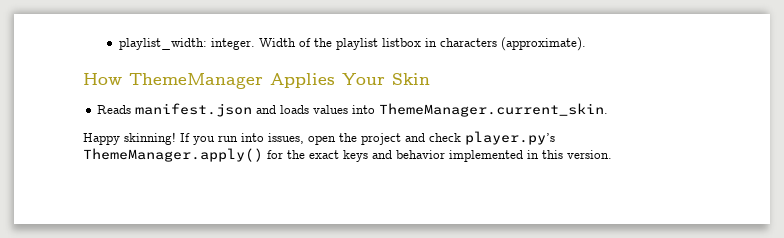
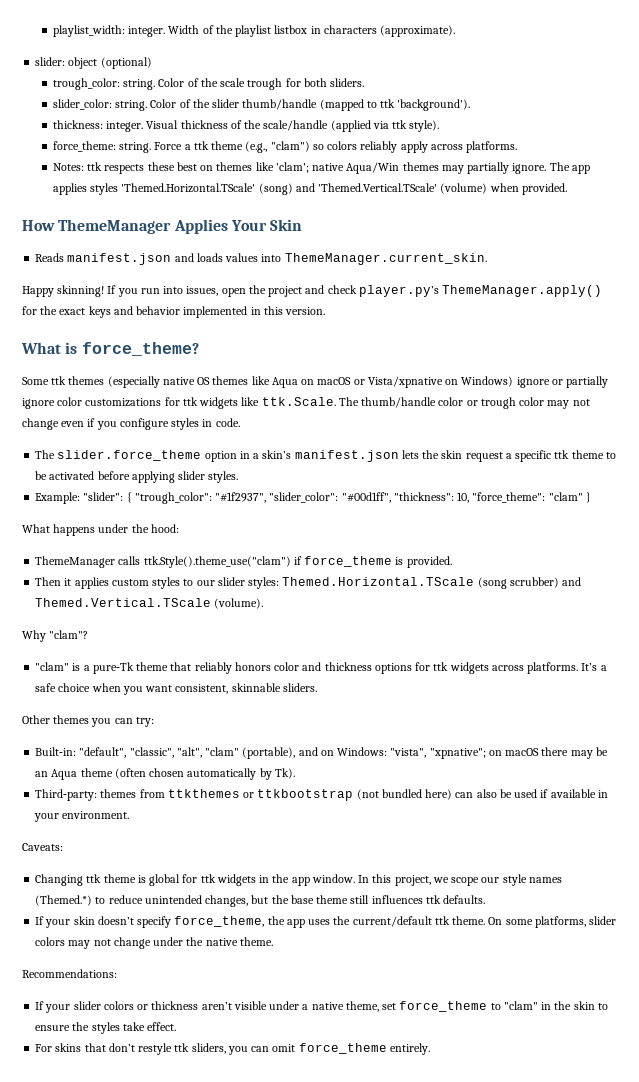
+ slider: object (optional)
+ trough_color: string. Color of the scale trough for both sliders.
+ slider_color: string. Color of the slider thumb/handle (mapped to ttk 'background').
+ thickness: integer. Visual thickness of the scale/handle (applied via ttk style).
+ force_theme: string. Force a ttk theme (e.g., "clam") so colors reliably apply across platforms.
+ Notes: ttk respects these best on themes like 'clam'; native Aqua/Win themes may partially ignore. The app applies styles 'Themed.Horizontal.TScale' (song) and 'Themed.Vertical.TScale' (volume) when provided.
+ What is force_theme?
+ Some ttk themes (especially native OS themes like Aqua on macOS or Vista/xpnative on Windows) ignore or partially ignore color customizations for ttk widgets like ttk.Scale. The thumb/handle color or trough color may not change even if you configure styles in code.
+ The slider.force_theme option in a skin’s manifest.json lets the skin request a specific ttk theme to be activated before applying slider styles.
+ Example: "slider": { "trough_color": "#1f2937", "slider_color": "#00d1ff", "thickness": 10, "force_theme": "clam" }
+ What happens under the hood:
+ ThemeManager calls ttk.Style().theme_use("clam") if force_theme is provided.
+ Then it applies custom styles to our slider styles: Themed.Horizontal.TScale (song scrubber) and Themed.Vertical.TScale (volume).
+ Why "clam"?
+ "clam" is a pure‑Tk theme that reliably honors color and thickness options for ttk widgets across platforms. It’s a safe choice when you want consistent, skinnable sliders.
+ Other themes you can try:
+ Built‑in: "default", "classic", "alt", "clam" (portable), and on Windows: "vista", "xpnative"; on macOS there may be an Aqua theme (often chosen automatically by Tk).
+ Third‑party: themes from ttkthemes or ttkbootstrap (not bundled here) can also be used if available in your environment.
+ Caveats:
+ Changing ttk theme is global for ttk widgets in the app window. In this project, we scope our style names (Themed.*) to reduce unintended changes, but the base theme still influences ttk defaults.
+ If your skin doesn’t specify force_theme, the app uses the current/default ttk theme. On some platforms, slider colors may not change under the native theme.
+ Recommendations:
+ If your slider colors or thickness aren’t visible under a native theme, set force_theme to "clam" in the skin to ensure the styles take effect.
+ For skins that don’t restyle ttk sliders, you can omit force_theme entirely.

